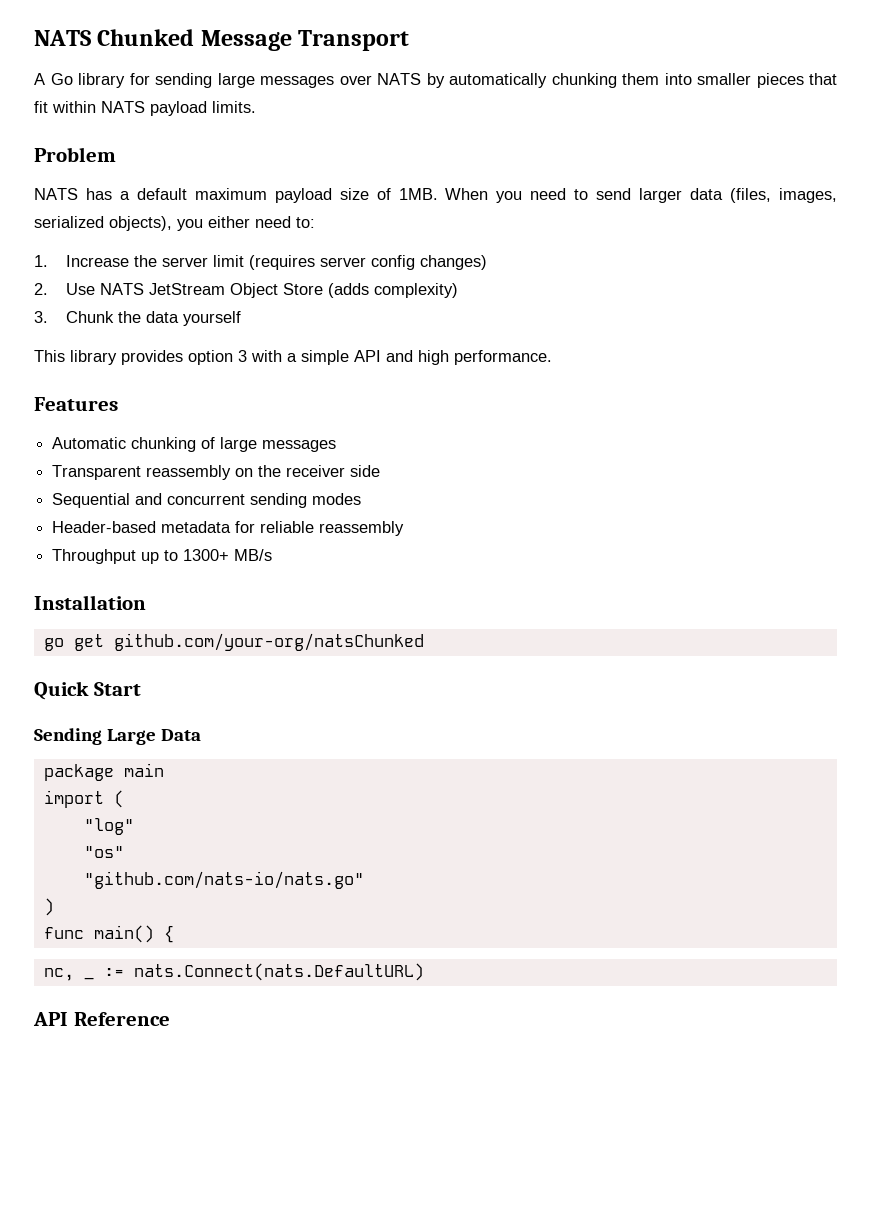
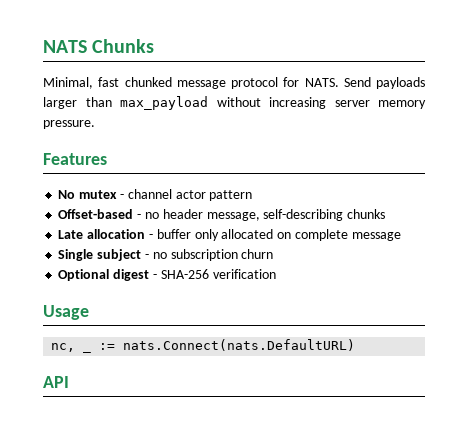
- NATS Chunked Message Transport
- A Go library for sending large messages over NATS by automatically chunking them into smaller pieces that fit within NATS payload limits.
- Problem
- NATS has a default maximum payload size of 1MB. When you need to send larger data (files, images, serialized objects), you either need to:
- 1. Increase the server limit (requires server config changes)
- 2. Use NATS JetStream Object Store (adds complexity)
- 3. Chunk the data yourself
- This library provides option 3 with a simple API and high performance.
+ NATS Chunks
+ Minimal, fast chunked message protocol for NATS. Send payloads larger than max_payload without increasing server memory pressure.
  Features
- Automatic chunking of large messages
- Transparent reassembly on the receiver side
- Sequential and concurrent sending modes
- Header-based metadata for reliable reassembly
- Throughput up to 1300+ MB/s
- Installation
- go get github.com/your-org/natsChunked
- Quick Start
- Sending Large Data
- package main
- import (
- "log"
- "os"
- "github.com/nats-io/nats.go"
- )
- func main() {
+ No mutex - channel actor pattern
+ Offset-based - no header message, self-describing chunks
+ Late allocation - buffer only allocated on complete message
+ Single subject - no subscription churn
+ Optional digest - SHA-256 verification
+ Usage
- API Reference
+ API

